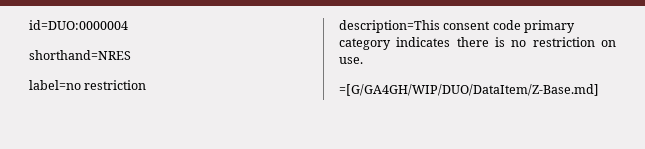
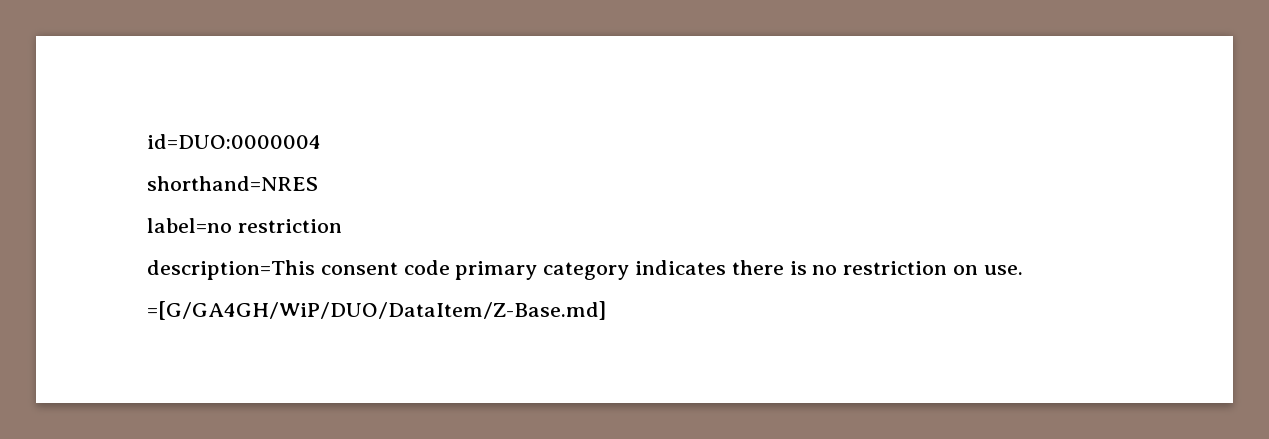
- =[G/GA4GH/WIP/DUO/DataItem/Z-Base.md]
+ =[G/GA4GH/WiP/DUO/DataItem/Z-Base.md]

